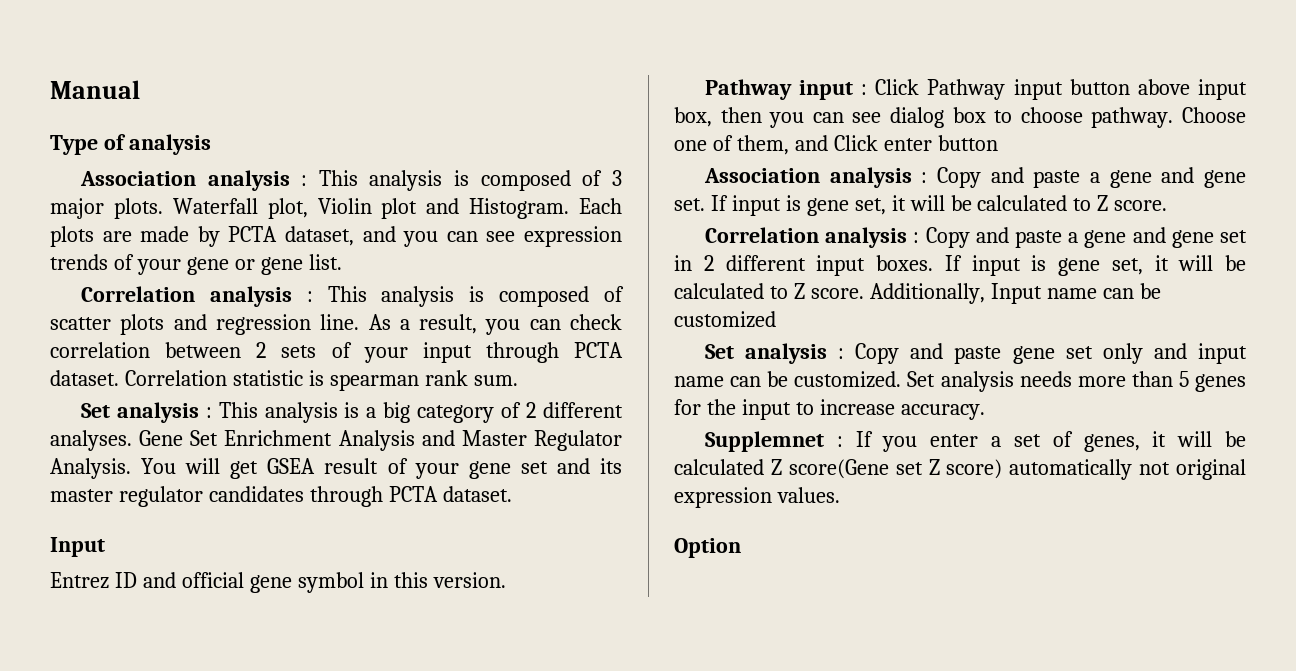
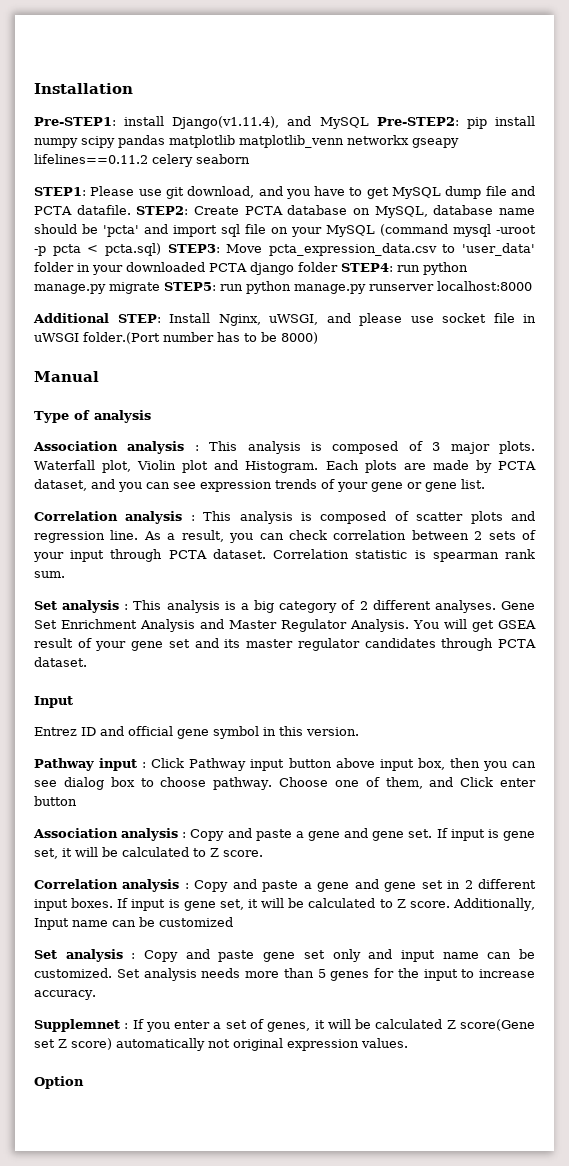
+ Installation
+ Pre-STEP1: install Django(v1.11.4), and MySQL Pre-STEP2: pip install numpy scipy pandas matplotlib matplotlib_venn networkx gseapy lifelines==0.11.2 celery seaborn
+ STEP1: Please use git download, and you have to get MySQL dump file and PCTA datafile. STEP2: Create PCTA database on MySQL, database name should be 'pcta' and import sql file on your MySQL (command mysql -uroot -p pcta < pcta.sql) STEP3: Move pcta_expression_data.csv to 'user_data' folder in your downloaded PCTA django folder STEP4: run python manage.py migrate STEP5: run python manage.py runserver localhost:8000
+ Additional STEP: Install Nginx, uWSGI, and please use socket file in uWSGI folder.(Port number has to be 8000)

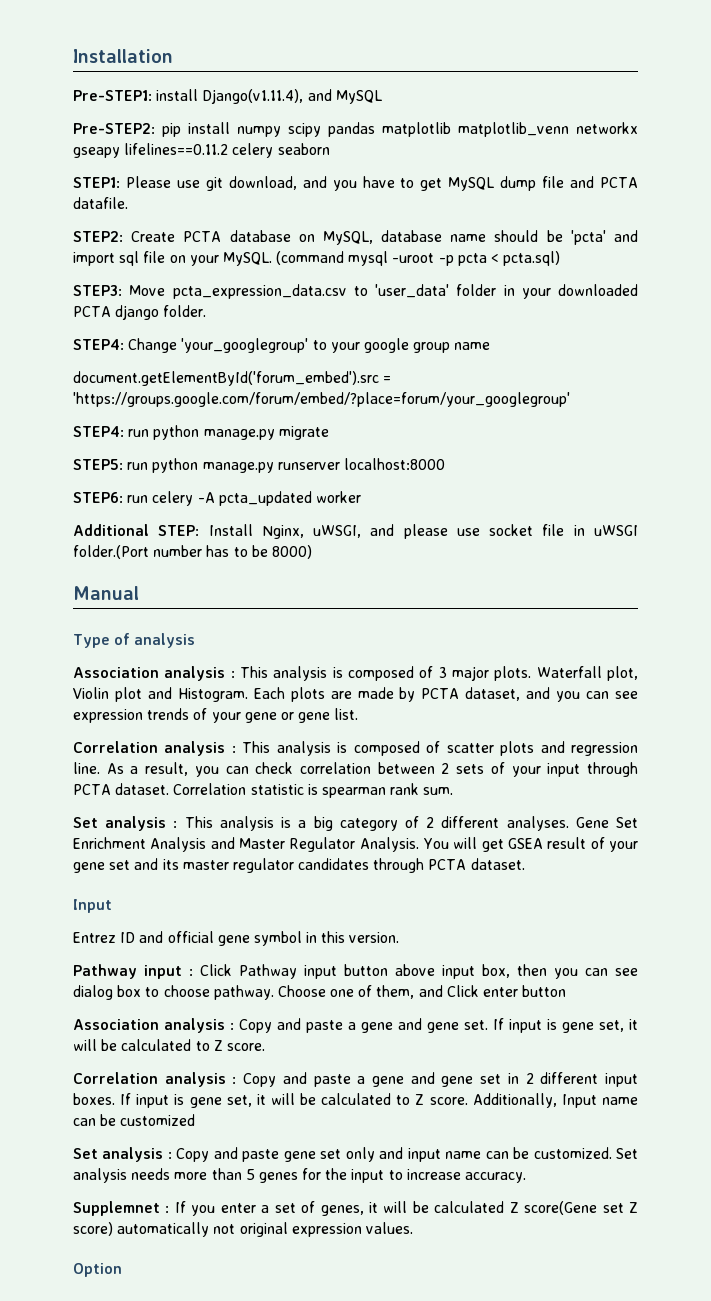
- Pre-STEP1: install Django(v1.11.4), and MySQL Pre-STEP2: pip install numpy scipy pandas matplotlib matplotlib_venn networkx gseapy lifelines==0.11.2 celery seaborn
+ Pre-STEP1: install Django(v1.11.4), and MySQL
+ Pre-STEP2: pip install numpy scipy pandas matplotlib matplotlib_venn networkx gseapy lifelines==0.11.2 celery seaborn
- Please use git download, and you have to get MySQL dump file and PCTA datafile. STEP2:
+ Please use git download, and you have to get MySQL dump file and PCTA datafile.
+ STEP2:
- Create PCTA database on MySQL, database name should be 'pcta' and import sql file on your MySQL (command mysql -uroot -p pcta < pcta.sql) STEP3:
+ Create PCTA database on MySQL, database name should be 'pcta' and import sql file on your MySQL. (command mysql -uroot -p pcta < pcta.sql)
+ STEP3:
- Move pcta_expression_data.csv to 'user_data' folder in your downloaded PCTA django folder STEP4:
+ Move pcta_expression_data.csv to 'user_data' folder in your downloaded PCTA django folder.
+ STEP4: Change 'your_googlegroup' to your google group name
+ document.getElementById('forum_embed').src = 'https://groups.google.com/forum/embed/?place=forum/your_googlegroup'
+ STEP4:
- run python manage.py migrate STEP5:
+ run python manage.py migrate
+ STEP5:
+ STEP6: run celery -A pcta_updated worker

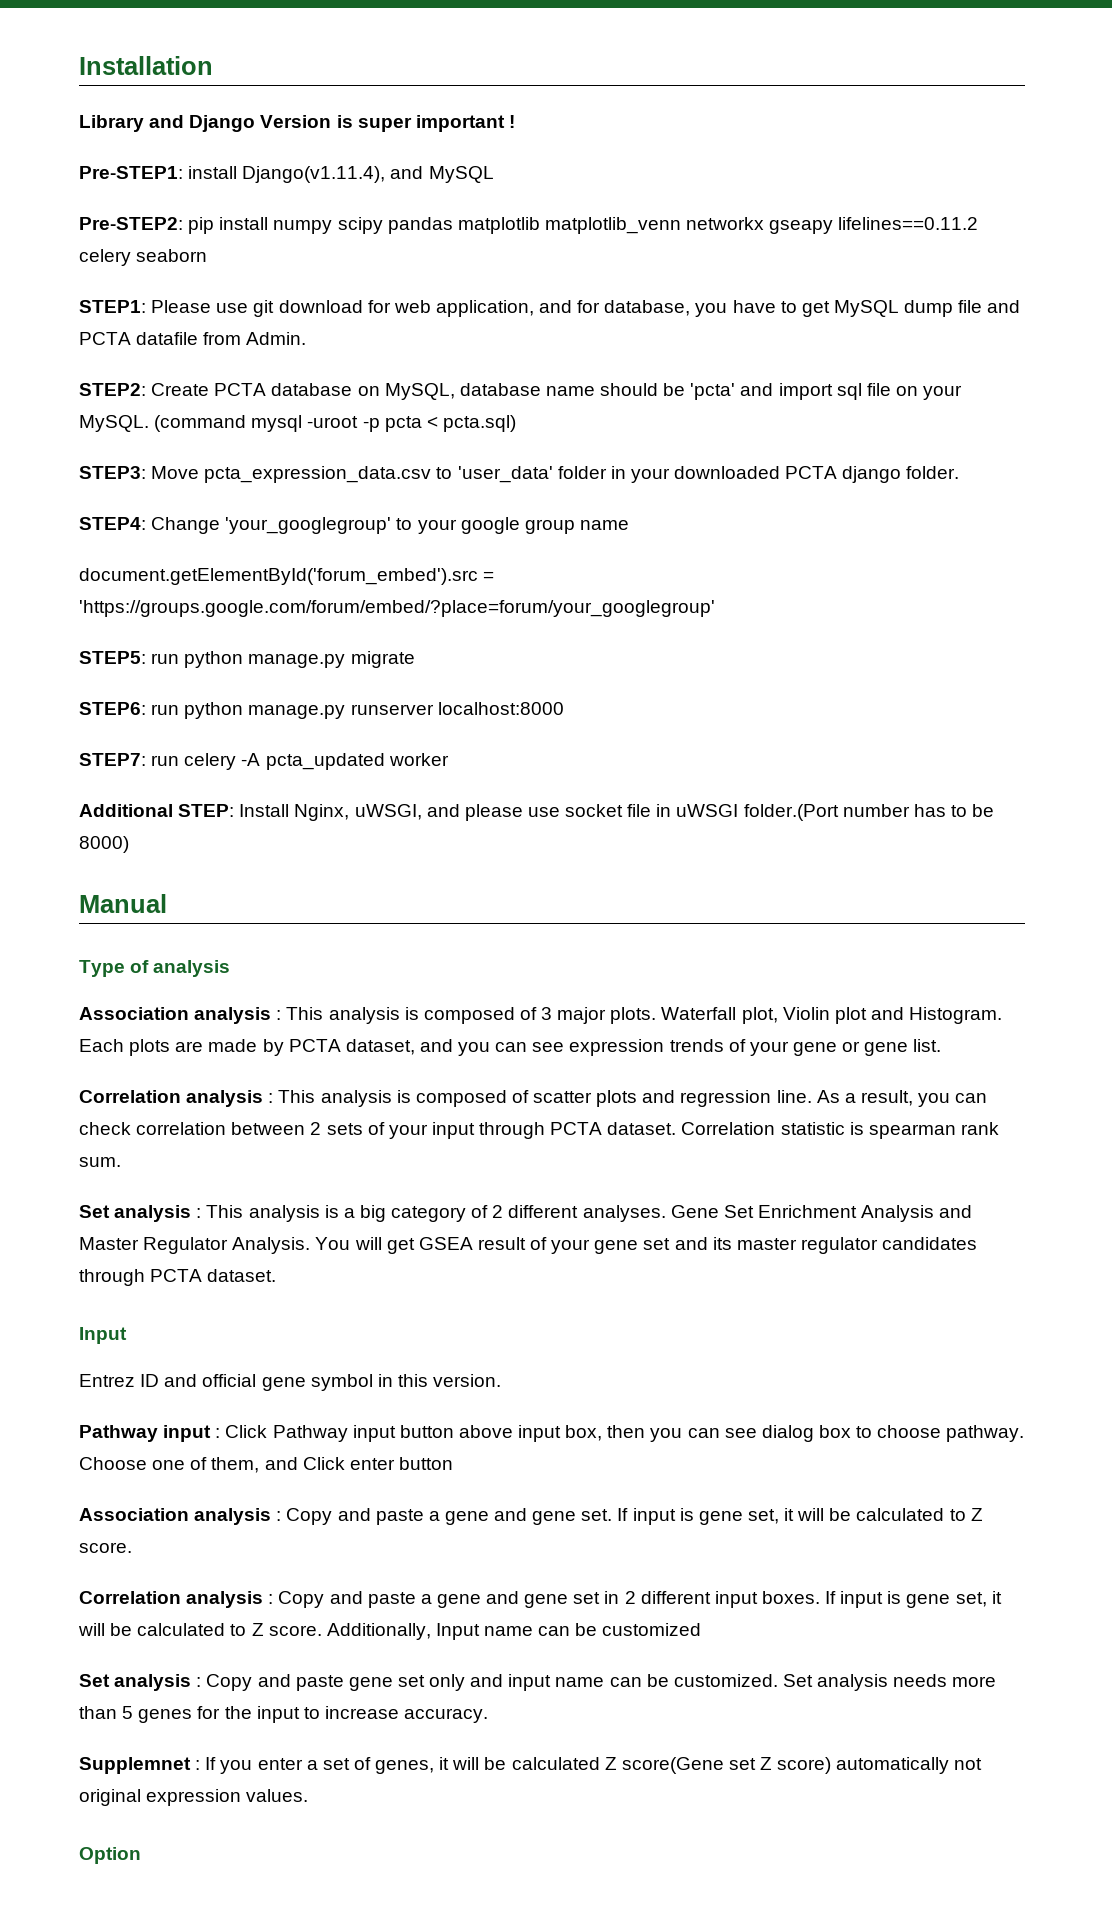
+ Library and Django Version is super important !
- STEP1: Please use git download, and you have to get MySQL dump file and PCTA datafile.
+ STEP1: Please use git download for web application, and for database, you have to get MySQL dump file and PCTA datafile from Admin.
- STEP4: run python manage.py migrate
+ STEP5: run python manage.py migrate
- STEP5: run python manage.py runserver localhost:8000
+ STEP6: run python manage.py runserver localhost:8000
- STEP6: run celery -A pcta_updated worker
+ STEP7: run celery -A pcta_updated worker

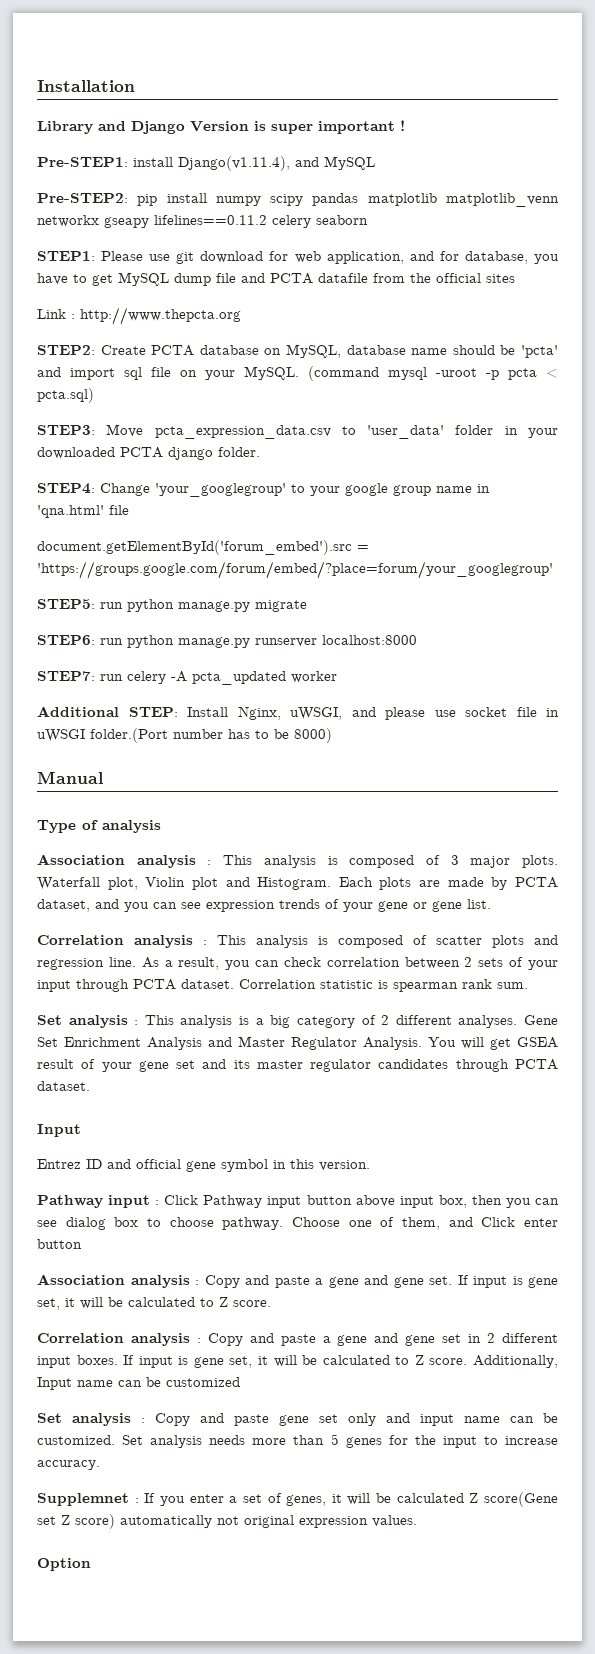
- STEP1: Please use git download for web application, and for database, you have to get MySQL dump file and PCTA datafile from Admin.
+ STEP1: Please use git download for web application, and for database, you have to get MySQL dump file and PCTA datafile from the official sites
+ Link : http://www.thepcta.org
- STEP4: Change 'your_googlegroup' to your google group name
+ STEP4: Change 'your_googlegroup' to your google group name in 'qna.html' file

